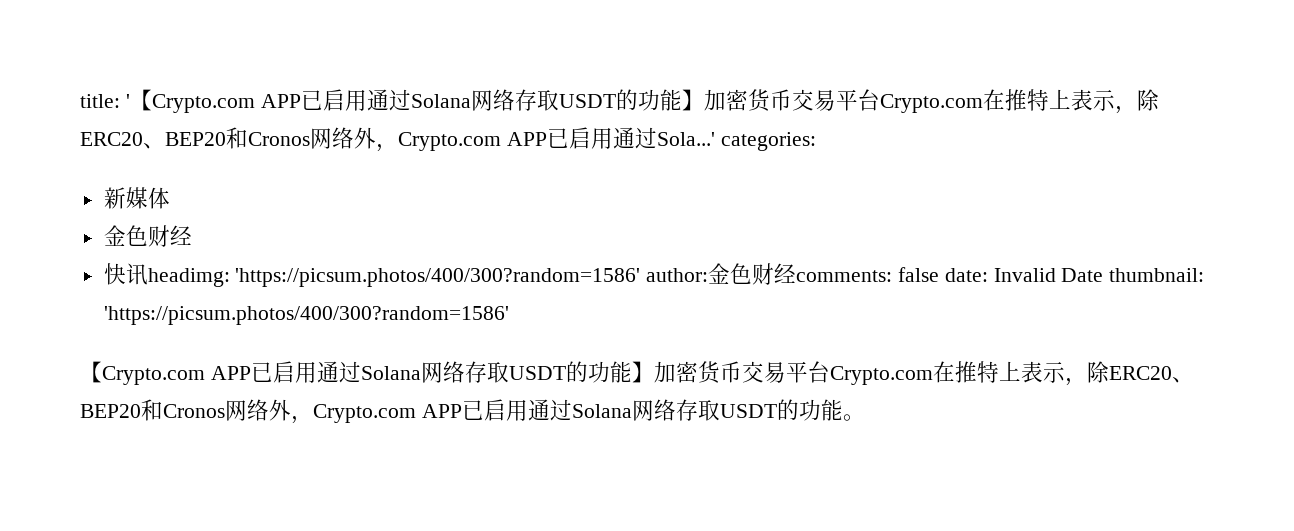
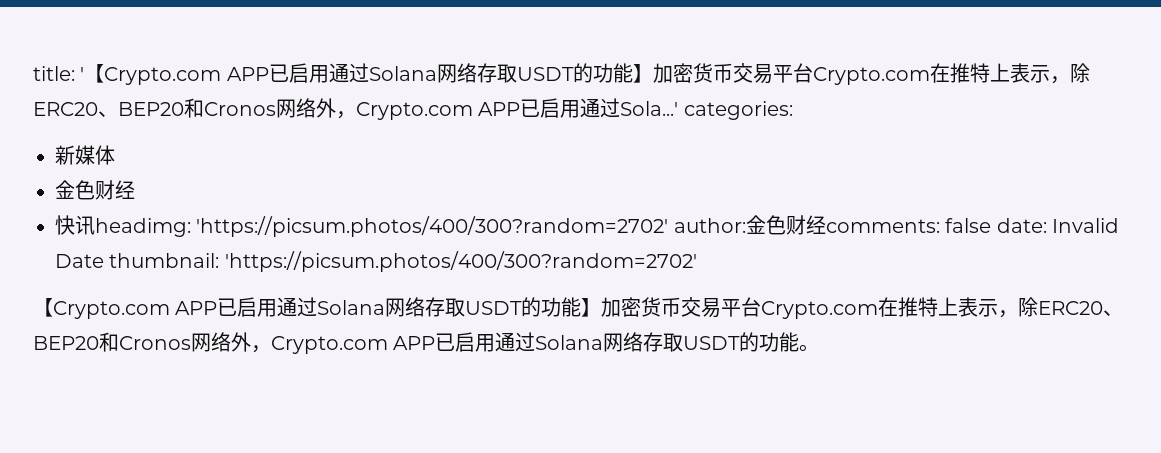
- 快讯headimg: 'https://picsum.photos/400/300?random=1586' author:金色财经comments: false date: Invalid Date thumbnail: 'https://picsum.photos/400/300?random=1586'
+ 快讯headimg: 'https://picsum.photos/400/300?random=2702' author:金色财经comments: false date: Invalid Date thumbnail: 'https://picsum.photos/400/300?random=2702'

